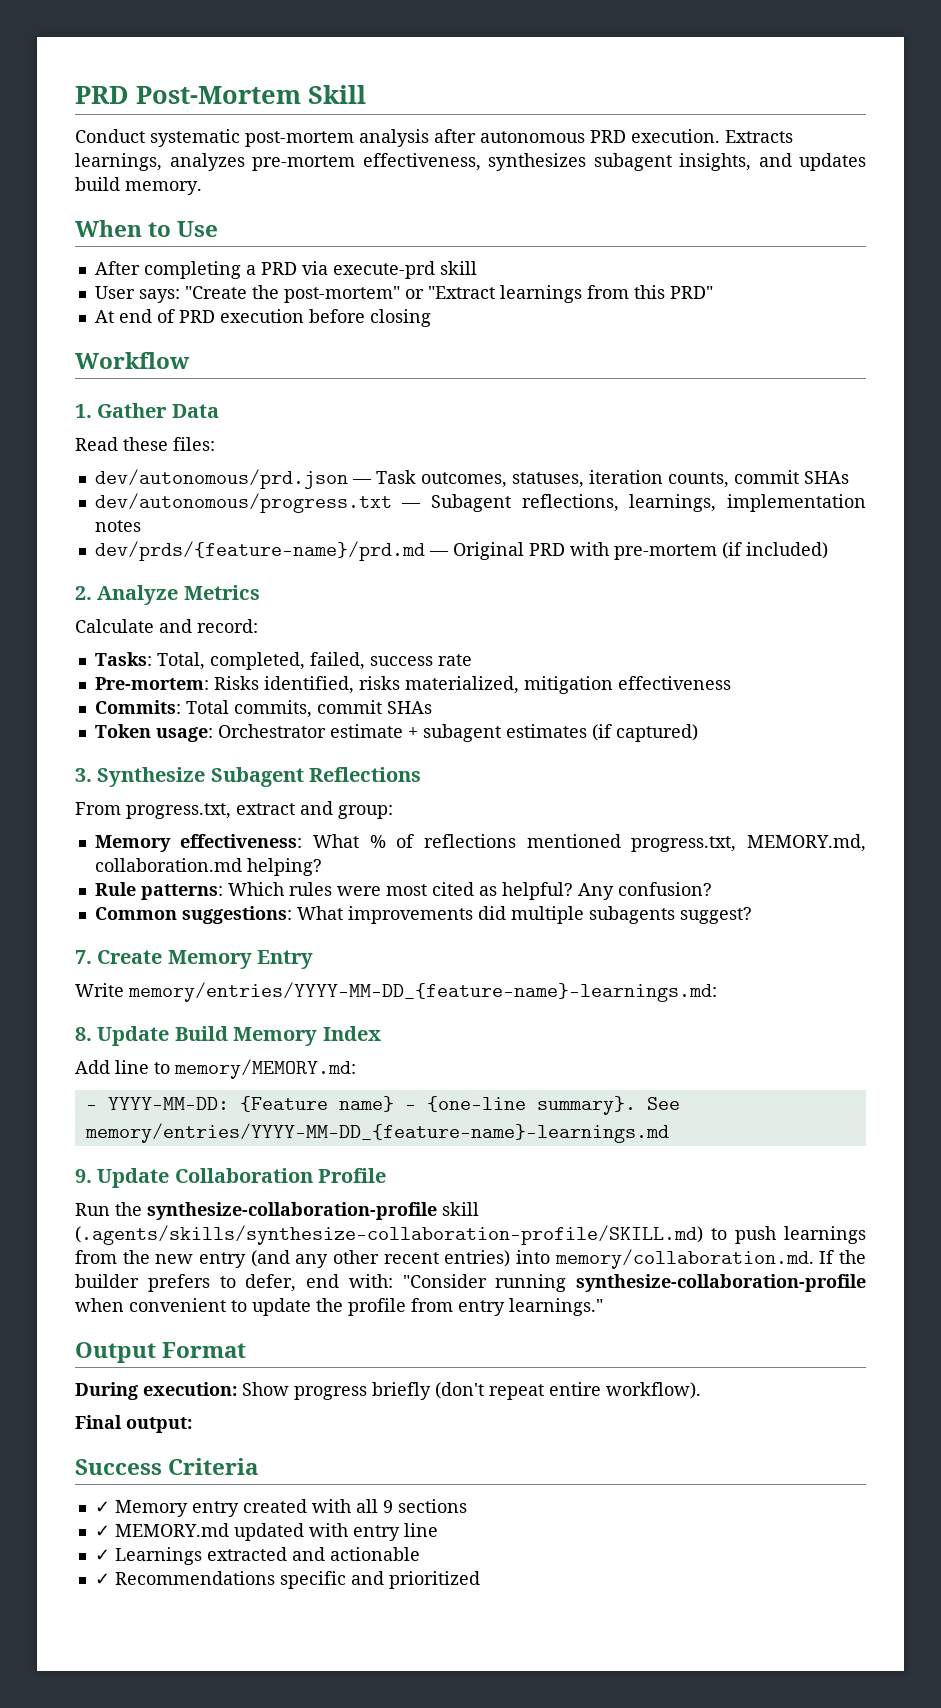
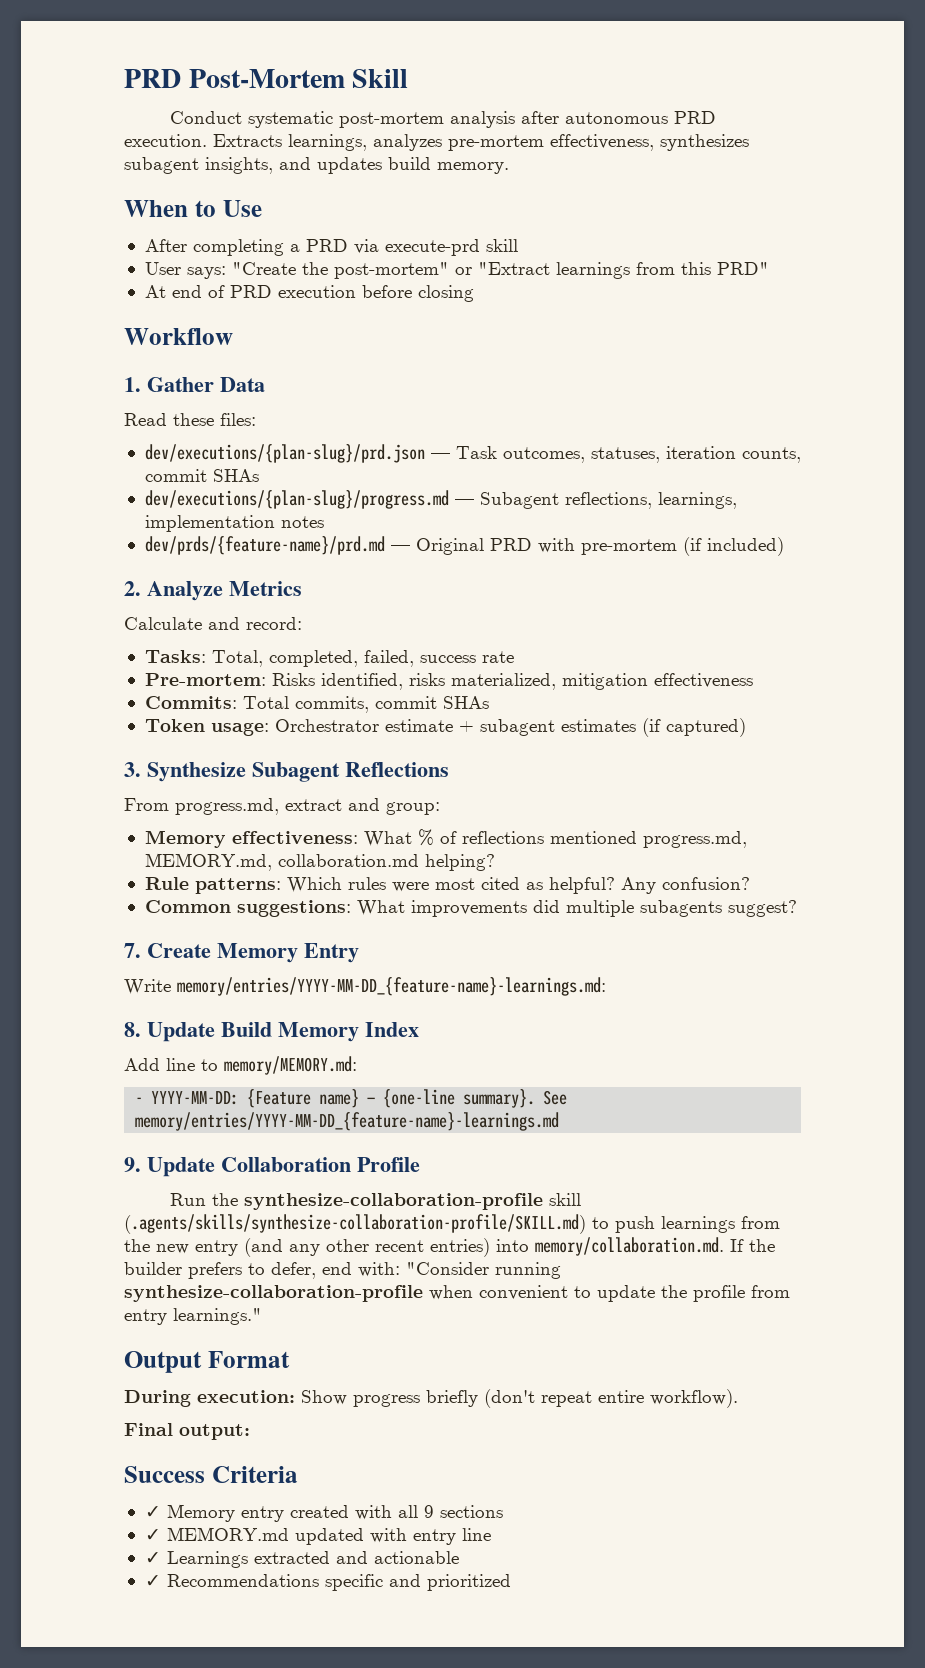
- dev/autonomous/prd.json — Task outcomes, statuses, iteration counts, commit SHAs
+ dev/executions/{plan-slug}/prd.json — Task outcomes, statuses, iteration counts, commit SHAs
- dev/autonomous/progress.txt — Subagent reflections, learnings, implementation notes
+ dev/executions/{plan-slug}/progress.md — Subagent reflections, learnings, implementation notes
- From progress.txt, extract and group:
+ From progress.md, extract and group:
- Memory effectiveness: What % of reflections mentioned progress.txt, MEMORY.md, collaboration.md helping?
+ Memory effectiveness: What % of reflections mentioned progress.md, MEMORY.md, collaboration.md helping?

